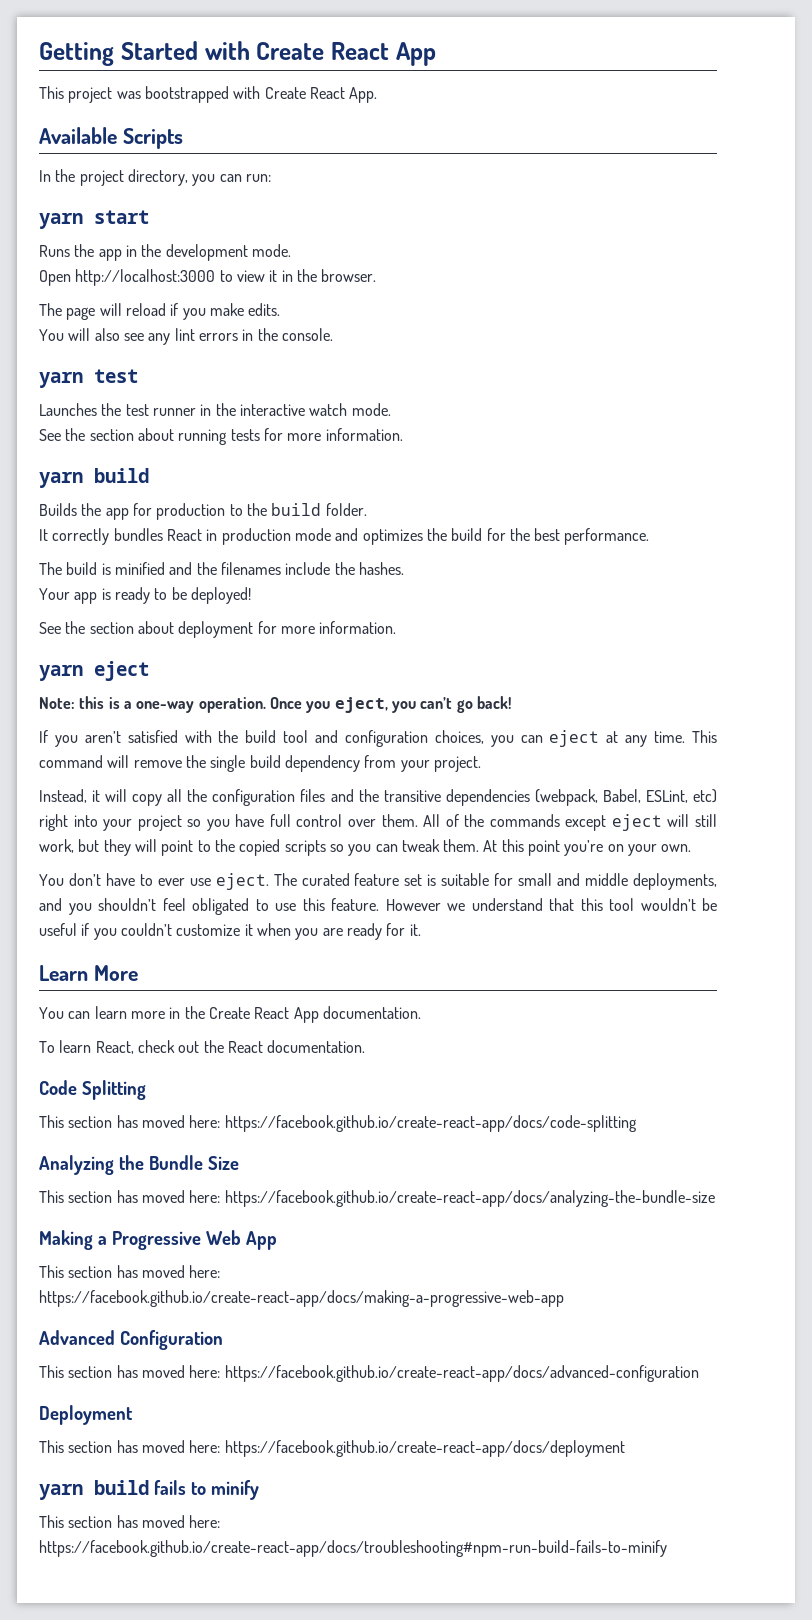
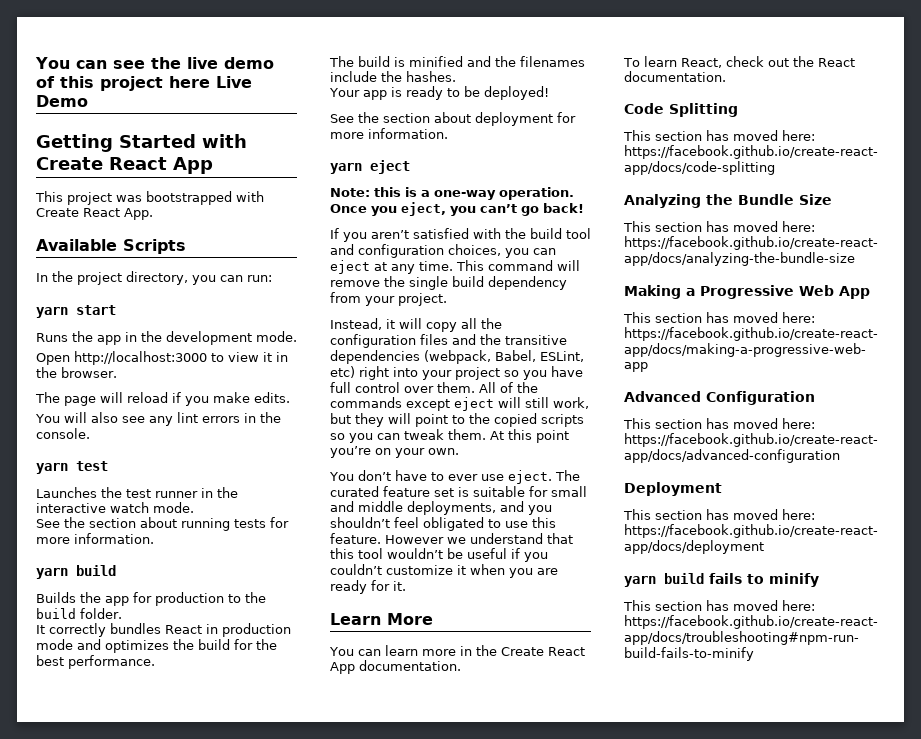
+ You can see the live demo of this project here Live Demo

